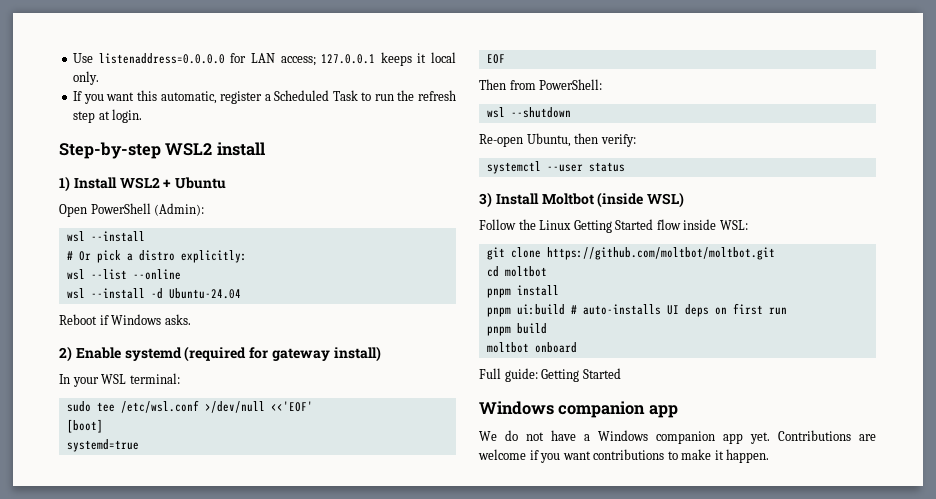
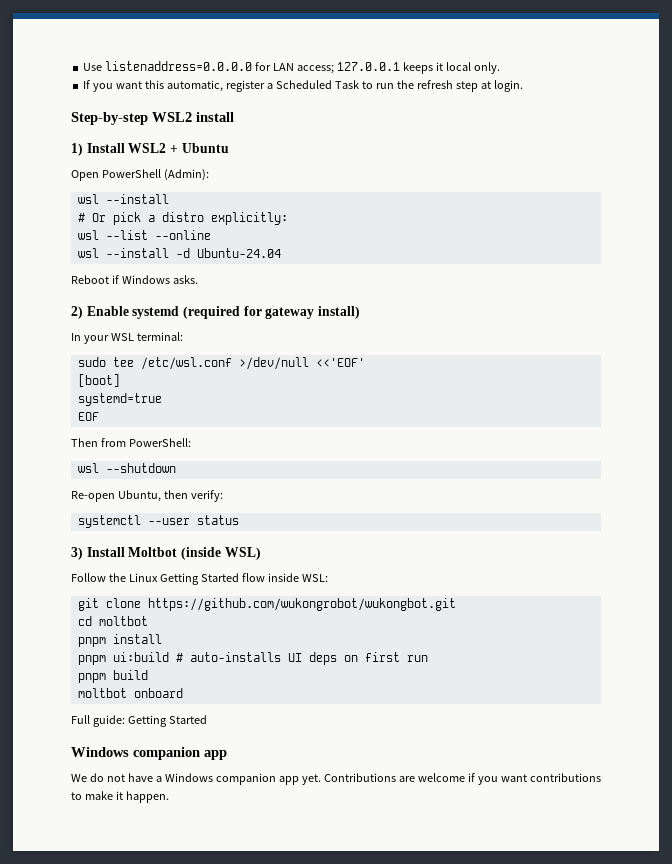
- git clone https://github.com/moltbot/moltbot.git
+ git clone https://github.com/wukongrobot/wukongbot.git

